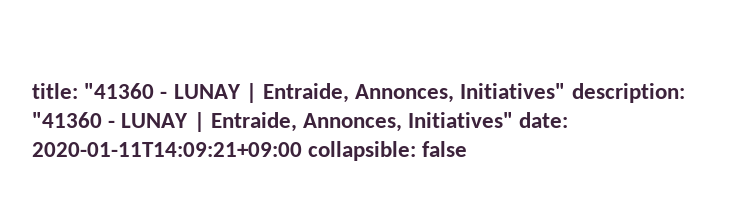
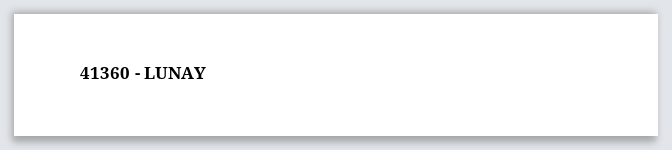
- title: "41360 - LUNAY | Entraide, Annonces, Initiatives" description: "41360 - LUNAY | Entraide, Annonces, Initiatives" date: 2020-01-11T14:09:21+09:00 collapsible: false
+ 41360 - LUNAY

